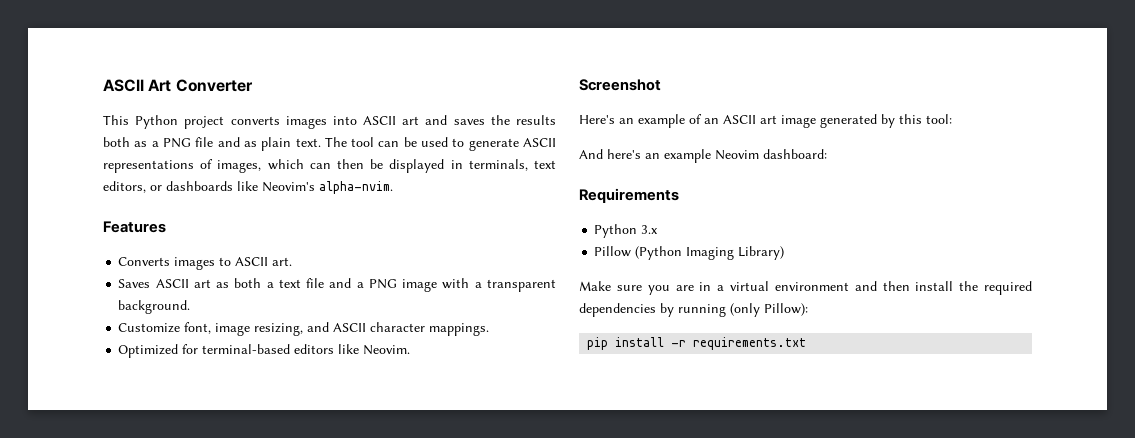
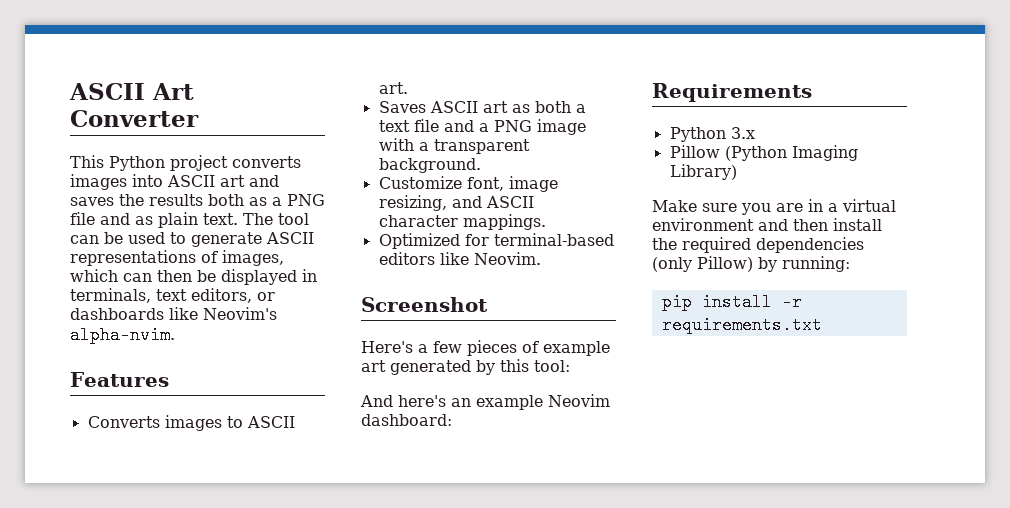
- Here's an example of an ASCII art image generated by this tool:
+ Here's a few pieces of example art generated by this tool:
- Make sure you are in a virtual environment and then install the required dependencies by running (only Pillow):
+ Make sure you are in a virtual environment and then install the required dependencies (only Pillow) by running:

